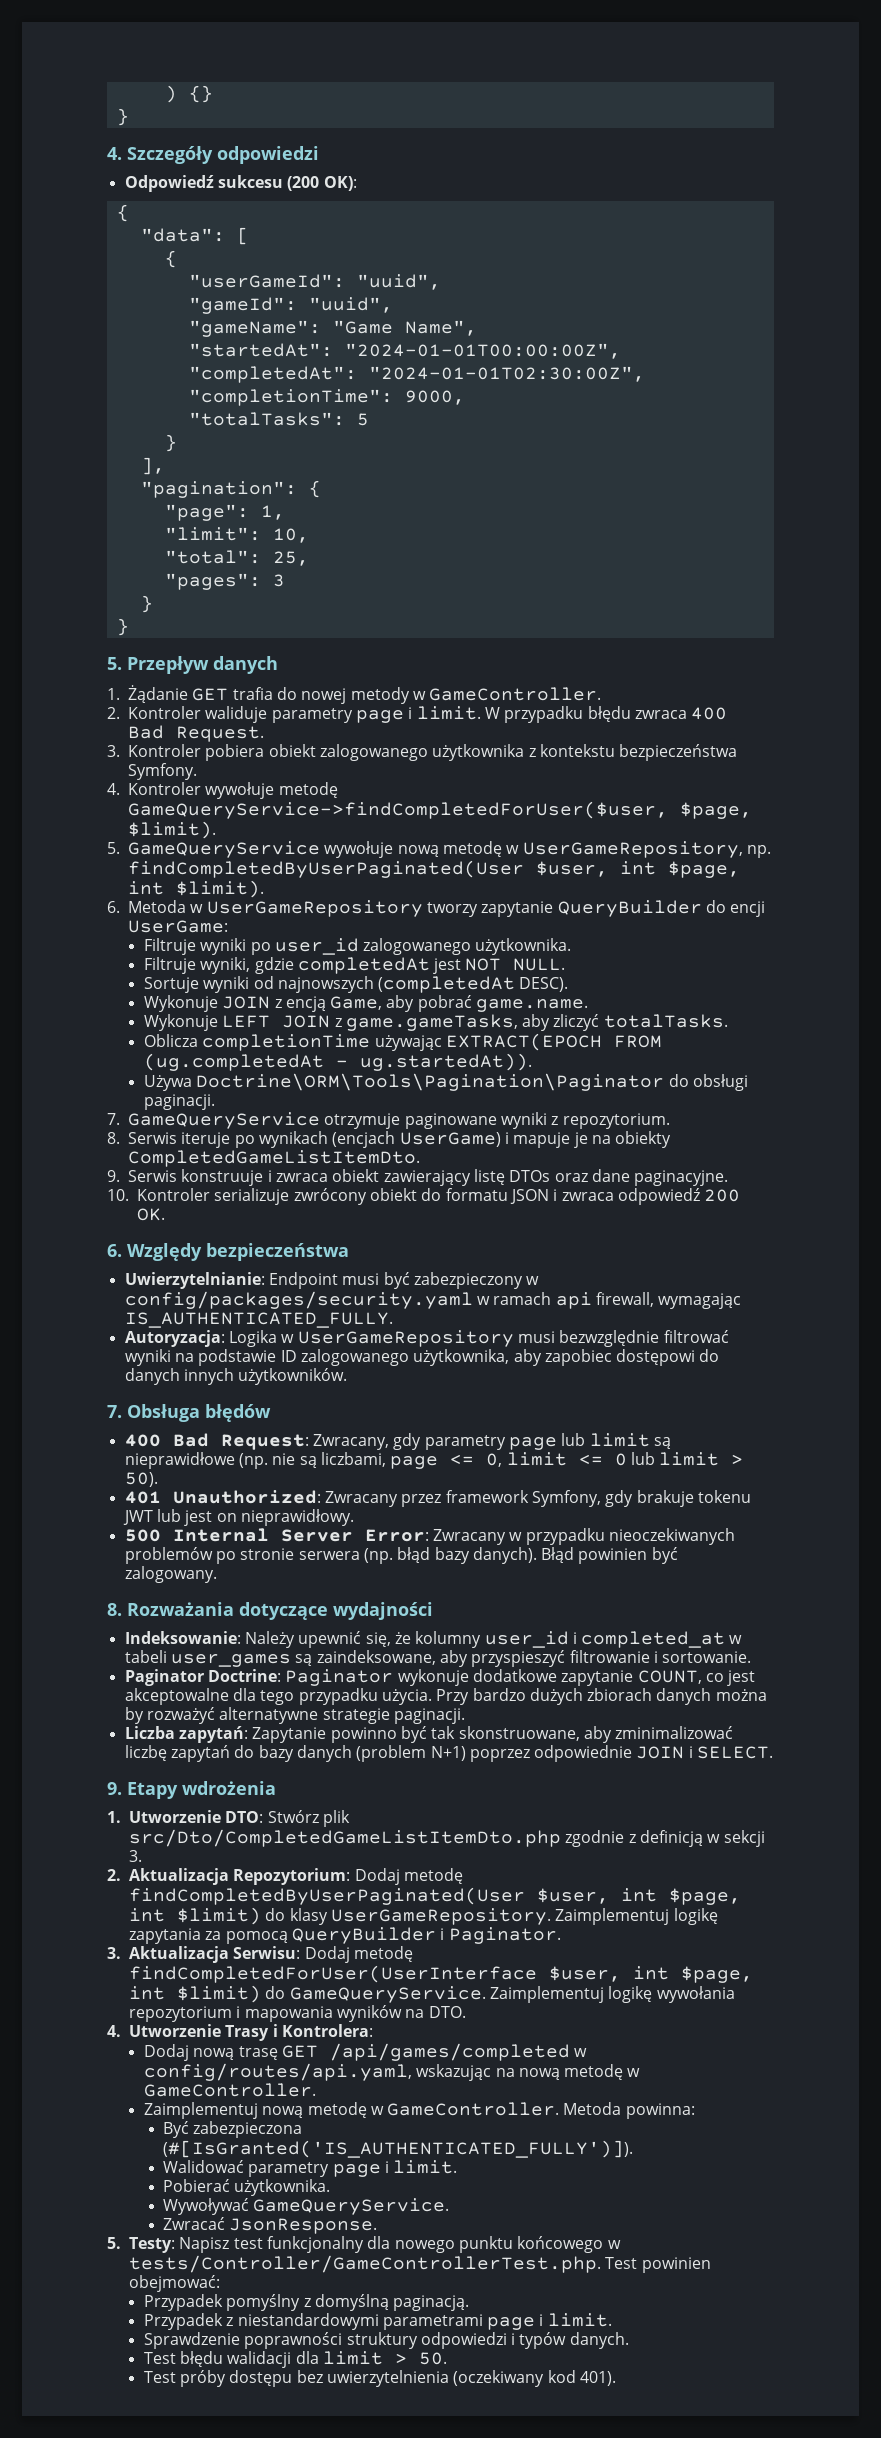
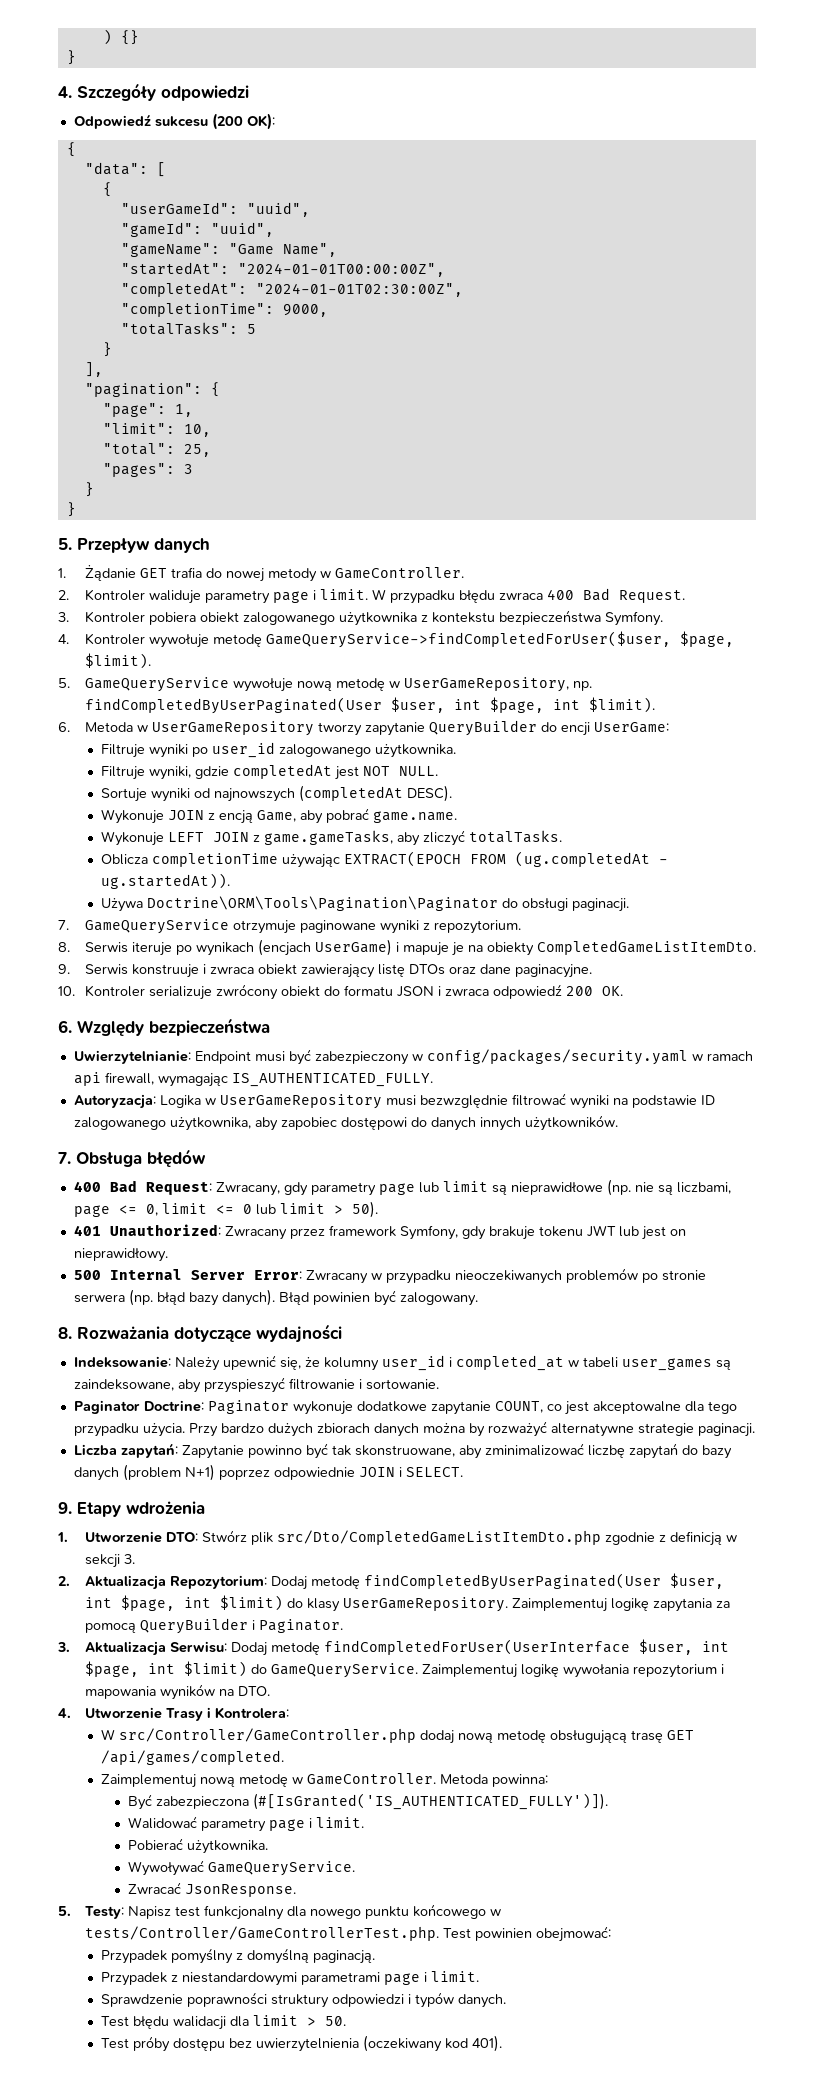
- Dodaj nową trasę GET /api/games/completed w config/routes/api.yaml, wskazując na nową metodę w GameController.
+ W src/Controller/GameController.php dodaj nową metodę obsługującą trasę GET /api/games/completed.

